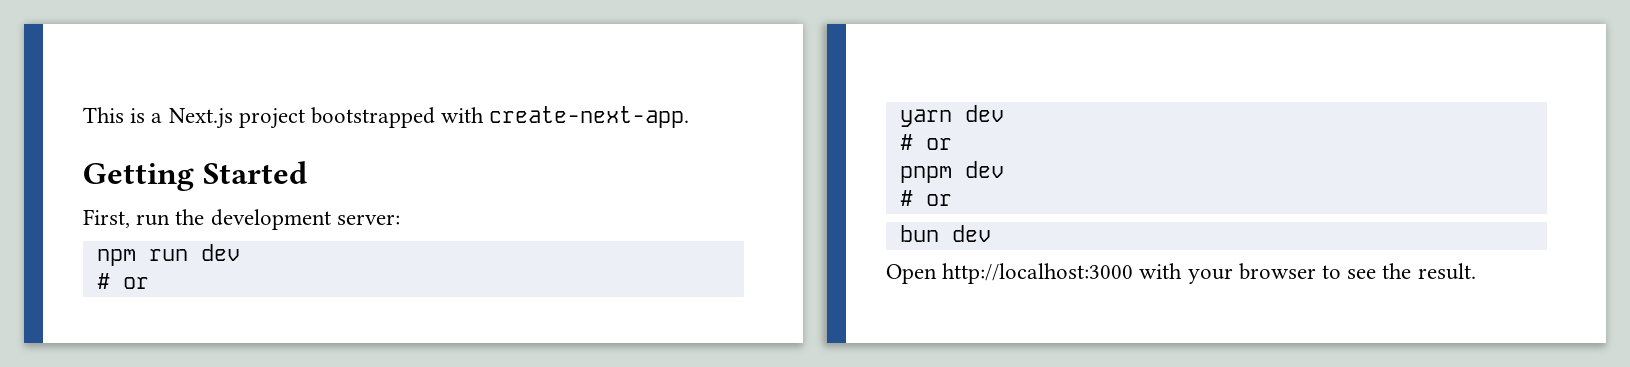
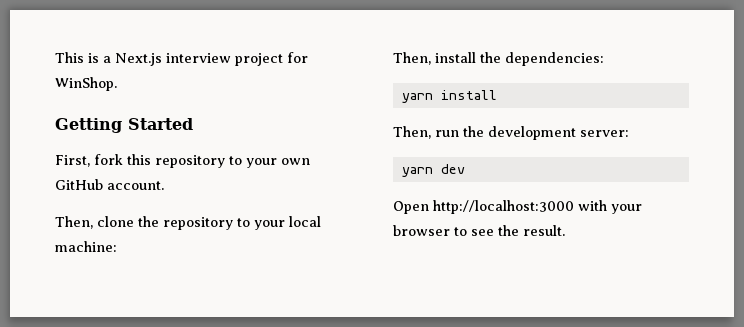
- This is a Next.js project bootstrapped with create-next-app.
+ This is a Next.js interview project for WinShop.
- First, run the development server:
- npm run dev
- # or
+ First, fork this repository to your own GitHub account.
+ Then, clone the repository to your local machine:
+ Then, install the dependencies:
+ yarn install
+ Then, run the development server:
  yarn dev
- # or
- pnpm dev
- # or
- bun dev

